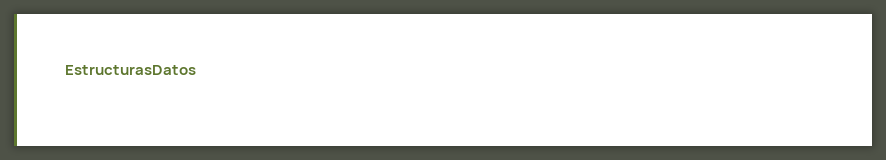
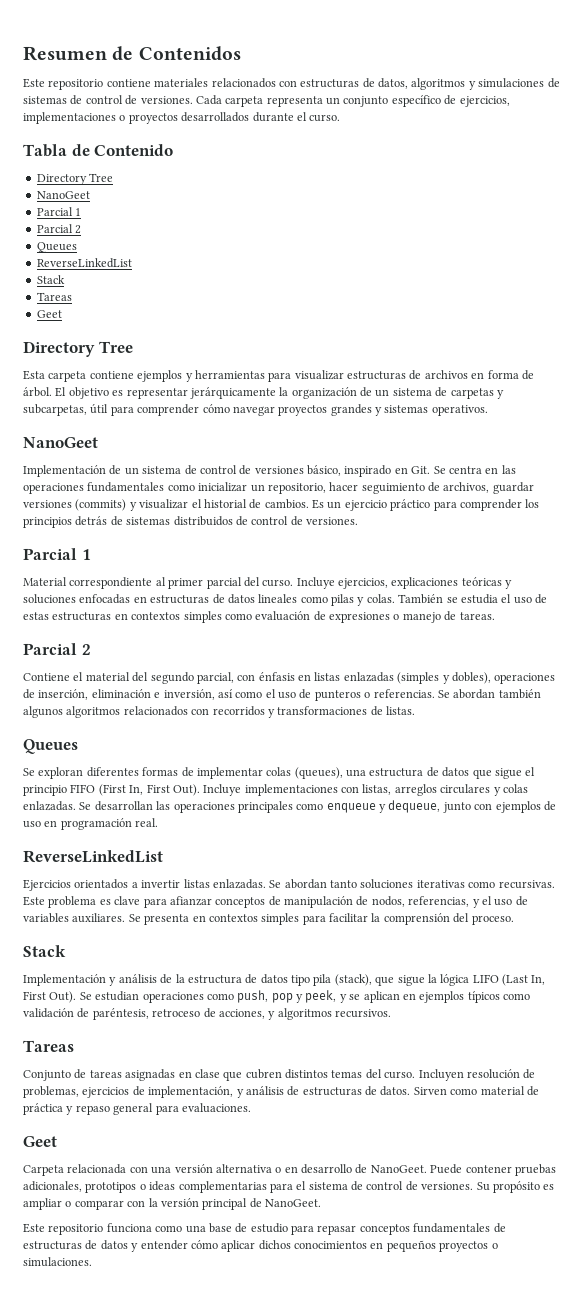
- EstructurasDatos
+ Resumen de Contenidos
+ Este repositorio contiene materiales relacionados con estructuras de datos, algoritmos y simulaciones de sistemas de control de versiones. Cada carpeta representa un conjunto específico de ejercicios, implementaciones o proyectos desarrollados durante el curso.
+ Tabla de Contenido
+ Directory Tree
+ NanoGeet
+ Parcial 1
+ Parcial 2
+ Queues
+ ReverseLinkedList
+ Stack
+ Tareas
+ Geet
+ Directory Tree
+ Esta carpeta contiene ejemplos y herramientas para visualizar estructuras de archivos en forma de árbol. El objetivo es representar jerárquicamente la organización de un sistema de carpetas y subcarpetas, útil para comprender cómo navegar proyectos grandes y sistemas operativos.
+ NanoGeet
+ Implementación de un sistema de control de versiones básico, inspirado en Git. Se centra en las operaciones fundamentales como inicializar un repositorio, hacer seguimiento de archivos, guardar versiones (commits) y visualizar el historial de cambios. Es un ejercicio práctico para comprender los principios detrás de sistemas distribuidos de control de versiones.
+ Parcial 1
+ Material correspondiente al primer parcial del curso. Incluye ejercicios, explicaciones teóricas y soluciones enfocadas en estructuras de datos lineales como pilas y colas. También se estudia el uso de estas estructuras en contextos simples como evaluación de expresiones o manejo de tareas.
+ Parcial 2
+ Contiene el material del segundo parcial, con énfasis en listas enlazadas (simples y dobles), operaciones de inserción, eliminación e inversión, así como el uso de punteros o referencias. Se abordan también algunos algoritmos relacionados con recorridos y transformaciones de listas.
+ Queues
+ Se exploran diferentes formas de implementar colas (queues), una estructura de datos que sigue el principio FIFO (First In, First Out). Incluye implementaciones con listas, arreglos circulares y colas enlazadas. Se desarrollan las operaciones principales como enqueue y dequeue, junto con ejemplos de uso en programación real.
+ ReverseLinkedList
+ Ejercicios orientados a invertir listas enlazadas. Se abordan tanto soluciones iterativas como recursivas. Este problema es clave para afianzar conceptos de manipulación de nodos, referencias, y el uso de variables auxiliares. Se presenta en contextos simples para facilitar la comprensión del proceso.
+ Stack
+ Implementación y análisis de la estructura de datos tipo pila (stack), que sigue la lógica LIFO (Last In, First Out). Se estudian operaciones como push, pop y peek, y se aplican en ejemplos típicos como validación de paréntesis, retroceso de acciones, y algoritmos recursivos.
+ Tareas
+ Conjunto de tareas asignadas en clase que cubren distintos temas del curso. Incluyen resolución de problemas, ejercicios de implementación, y análisis de estructuras de datos. Sirven como material de práctica y repaso general para evaluaciones.
+ Geet
+ Carpeta relacionada con una versión alternativa o en desarrollo de NanoGeet. Puede contener pruebas adicionales, prototipos o ideas complementarias para el sistema de control de versiones. Su propósito es ampliar o comparar con la versión principal de NanoGeet.
+ Este repositorio funciona como una base de estudio para repasar conceptos fundamentales de estructuras de datos y entender cómo aplicar dichos conocimientos en pequeños proyectos o simulaciones.

